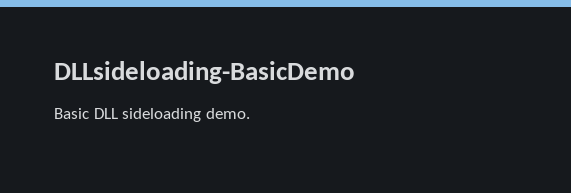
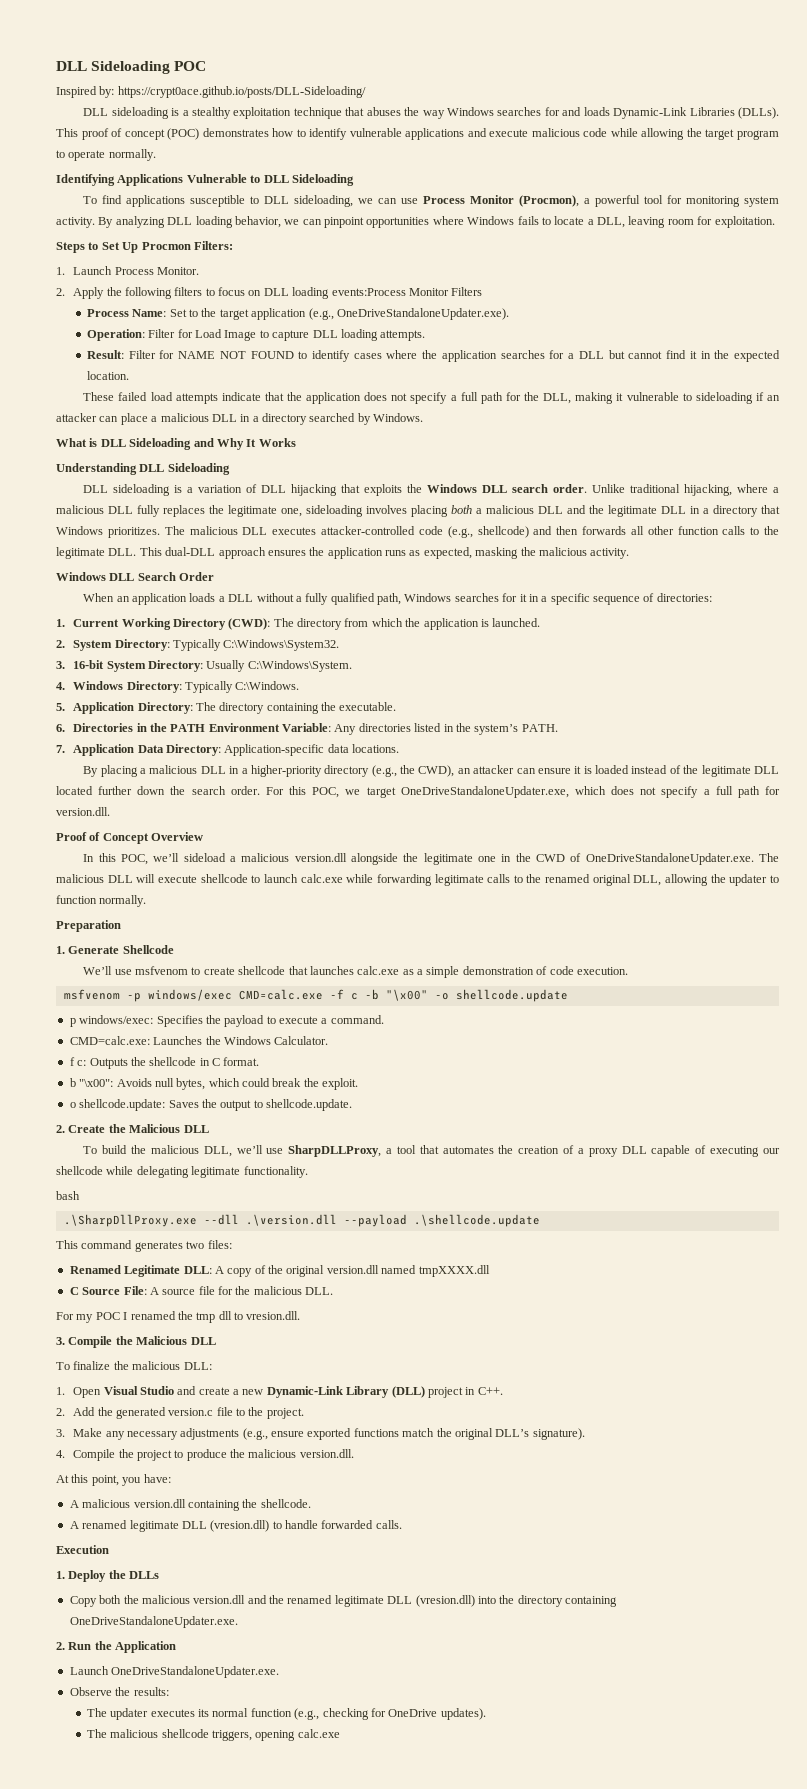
- DLLsideloading-BasicDemo
- Basic DLL sideloading demo.
+ DLL Sideloading POC
+ Inspired by: https://crypt0ace.github.io/posts/DLL-Sideloading/
+ DLL sideloading is a stealthy exploitation technique that abuses the way Windows searches for and loads Dynamic-Link Libraries (DLLs). This proof of concept (POC) demonstrates how to identify vulnerable applications and execute malicious code while allowing the target program to operate normally.
+ Identifying Applications Vulnerable to DLL Sideloading
+ To find applications susceptible to DLL sideloading, we can use Process Monitor (Procmon), a powerful tool for monitoring system activity. By analyzing DLL loading behavior, we can pinpoint opportunities where Windows fails to locate a DLL, leaving room for exploitation.
+ Steps to Set Up Procmon Filters:
+ 1. Launch Process Monitor.
+ 2. Apply the following filters to focus on DLL loading events:Process Monitor Filters
+ Process Name: Set to the target application (e.g., OneDriveStandaloneUpdater.exe).
+ Operation: Filter for Load Image to capture DLL loading attempts.
+ Result: Filter for NAME NOT FOUND to identify cases where the application searches for a DLL but cannot find it in the expected location.
+ These failed load attempts indicate that the application does not specify a full path for the DLL, making it vulnerable to sideloading if an attacker can place a malicious DLL in a directory searched by Windows.
+ What is DLL Sideloading and Why It Works
+ Understanding DLL Sideloading
+ DLL sideloading is a variation of DLL hijacking that exploits the Windows DLL search order. Unlike traditional hijacking, where a malicious DLL fully replaces the legitimate one, sideloading involves placing both a malicious DLL and the legitimate DLL in a directory that Windows prioritizes. The malicious DLL executes attacker-controlled code (e.g., shellcode) and then forwards all other function calls to the legitimate DLL. This dual-DLL approach ensures the application runs as expected, masking the malicious activity.
+ Windows DLL Search Order
+ When an application loads a DLL without a fully qualified path, Windows searches for it in a specific sequence of directories:
+ 1. Current Working Directory (CWD): The directory from which the application is launched.
+ 2. System Directory: Typically C:\Windows\System32.
+ 3. 16-bit System Directory: Usually C:\Windows\System.
+ 4. Windows Directory: Typically C:\Windows.
+ 5. Application Directory: The directory containing the executable.
+ 6. Directories in the PATH Environment Variable: Any directories listed in the system’s PATH.
+ 7. Application Data Directory: Application-specific data locations.
+ By placing a malicious DLL in a higher-priority directory (e.g., the CWD), an attacker can ensure it is loaded instead of the legitimate DLL located further down the search order. For this POC, we target OneDriveStandaloneUpdater.exe, which does not specify a full path for version.dll.
+ Proof of Concept Overview
+ In this POC, we’ll sideload a malicious version.dll alongside the legitimate one in the CWD of OneDriveStandaloneUpdater.exe. The malicious DLL will execute shellcode to launch calc.exe while forwarding legitimate calls to the renamed original DLL, allowing the updater to function normally.
+ Preparation
+ 1. Generate Shellcode
+ We’ll use msfvenom to create shellcode that launches calc.exe as a simple demonstration of code execution.
+ msfvenom -p windows/exec CMD=calc.exe -f c -b "\x00" -o shellcode.update
+ p windows/exec: Specifies the payload to execute a command.
+ CMD=calc.exe: Launches the Windows Calculator.
+ f c: Outputs the shellcode in C format.
+ b "\x00": Avoids null bytes, which could break the exploit.
+ o shellcode.update: Saves the output to shellcode.update.
+ 2. Create the Malicious DLL
+ To build the malicious DLL, we’ll use SharpDLLProxy, a tool that automates the creation of a proxy DLL capable of executing our shellcode while delegating legitimate functionality.
+ bash
+ .\SharpDllProxy.exe --dll .\version.dll --payload .\shellcode.update
+ This command generates two files:
+ Renamed Legitimate DLL: A copy of the original version.dll named tmpXXXX.dll
+ C Source File: A source file for the malicious DLL.
+ For my POC I renamed the tmp dll to vresion.dll.
+ 3. Compile the Malicious DLL
+ To finalize the malicious DLL:
+ 1. Open Visual Studio and create a new Dynamic-Link Library (DLL) project in C++.
+ 2. Add the generated version.c file to the project.
+ 3. Make any necessary adjustments (e.g., ensure exported functions match the original DLL’s signature).
+ 4. Compile the project to produce the malicious version.dll.
+ At this point, you have:
+ A malicious version.dll containing the shellcode.
+ A renamed legitimate DLL (vresion.dll) to handle forwarded calls.
+ Execution
+ 1. Deploy the DLLs
+ Copy both the malicious version.dll and the renamed legitimate DLL (vresion.dll) into the directory containing OneDriveStandaloneUpdater.exe.
+ 2. Run the Application
+ Launch OneDriveStandaloneUpdater.exe.
+ Observe the results:
+ The updater executes its normal function (e.g., checking for OneDrive updates).
+ The malicious shellcode triggers, opening calc.exe

